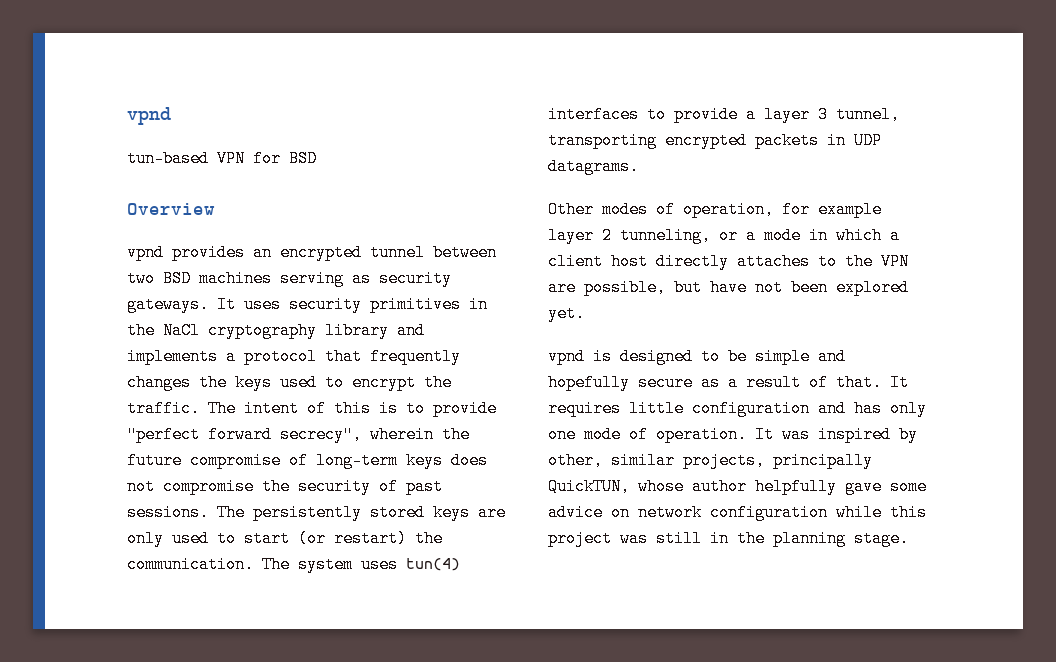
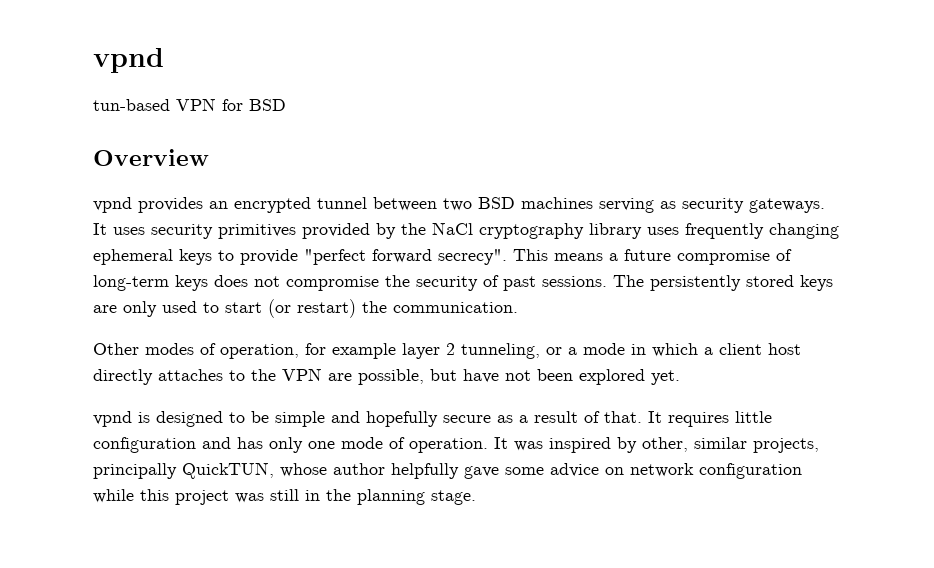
- It uses security primitives in the NaCl cryptography library and implements a protocol that frequently changes the keys used to encrypt the traffic. The intent of this is to provide "perfect forward secrecy", wherein the future compromise of long-term keys does not compromise the security of past sessions.
+ It uses security primitives provided by the NaCl cryptography library uses frequently changing ephemeral keys to provide "perfect forward secrecy". This means a future compromise of long-term keys does not compromise the security of past sessions.
- The system uses tun(4) interfaces to provide a layer 3 tunnel, transporting encrypted packets in UDP datagrams.

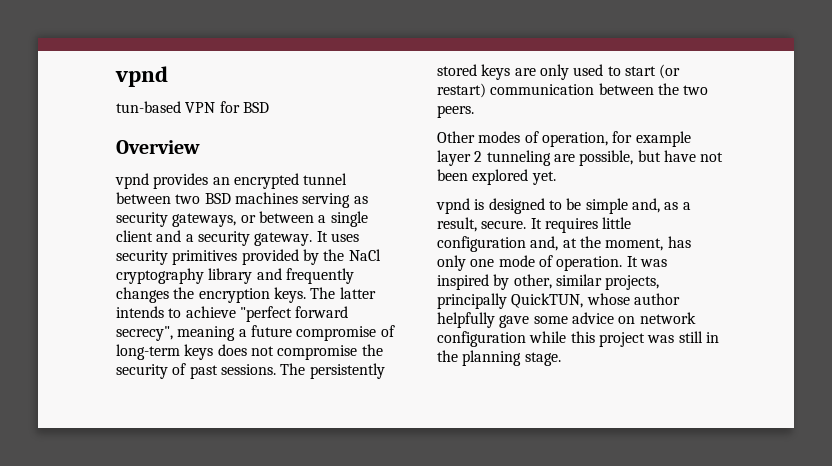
- vpnd provides an encrypted tunnel between two BSD machines serving as security gateways.
+ vpnd provides an encrypted tunnel between two BSD machines serving as security gateways, or between a single client and a security gateway.
- It uses security primitives provided by the NaCl cryptography library uses frequently changing ephemeral keys to provide "perfect forward secrecy". This means a future compromise of long-term keys does not compromise the security of past sessions.
+ It uses security primitives provided by the NaCl cryptography library and frequently changes the encryption keys. The latter intends to achieve "perfect forward secrecy", meaning a future compromise of long-term keys does not compromise the security of past sessions.
- The persistently stored keys are only used to start (or restart) the communication.
+ The persistently stored keys are only used to start (or restart) communication between the two peers.
- Other modes of operation, for example layer 2 tunneling, or a mode in which a client host directly attaches to the VPN are possible, but have not been explored yet.
+ Other modes of operation, for example layer 2 tunneling are possible, but have not been explored yet.
- vpnd is designed to be simple and hopefully secure as a result of that. It requires little configuration and has only one mode of operation.
+ vpnd is designed to be simple and, as a result, secure. It requires little configuration and, at the moment, has only one mode of operation.

